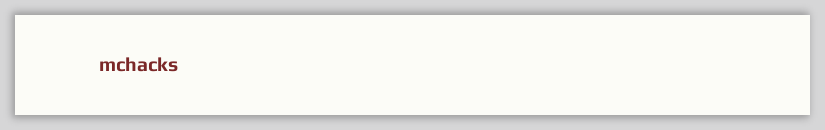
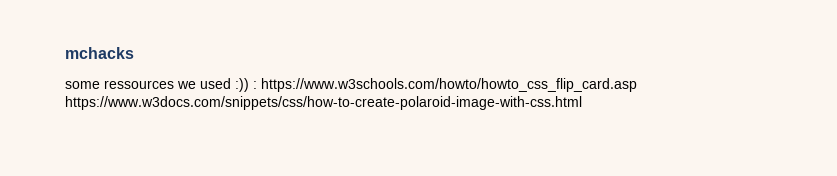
+ some ressources we used :)) : https://www.w3schools.com/howto/howto_css_flip_card.asp https://www.w3docs.com/snippets/css/how-to-create-polaroid-image-with-css.html

